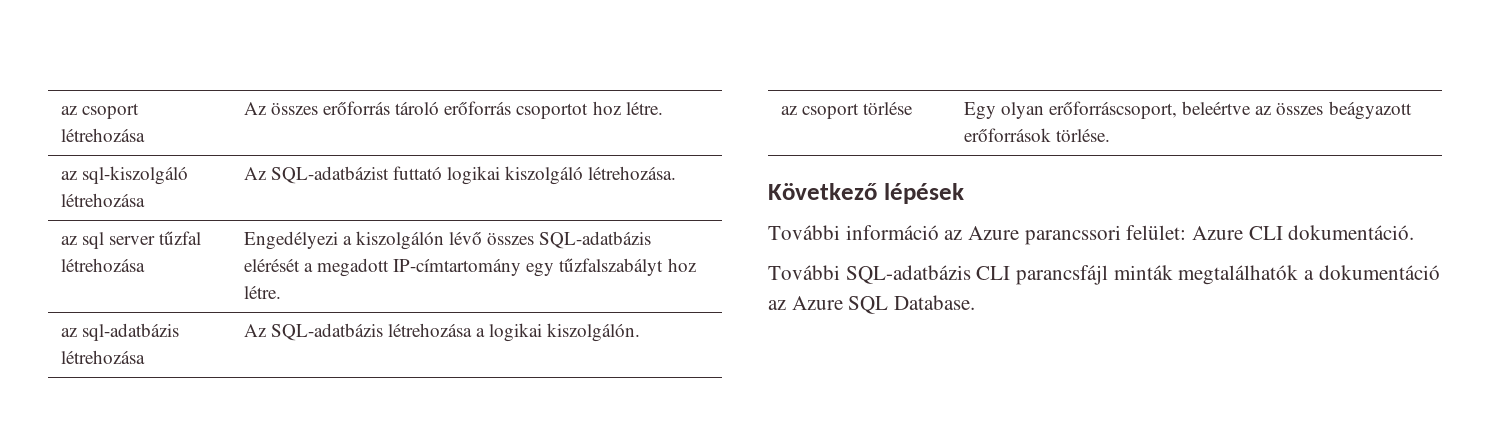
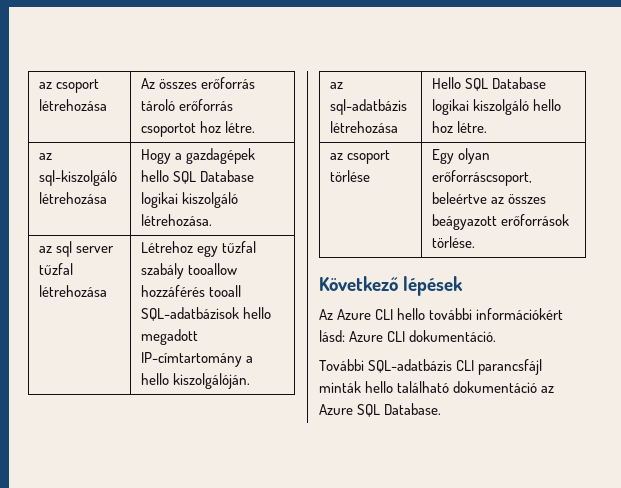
- az sql-kiszolgáló létrehozása | Az SQL-adatbázist futtató logikai kiszolgáló létrehozása.
+ az sql-kiszolgáló létrehozása | Hogy a gazdagépek hello SQL Database logikai kiszolgáló létrehozása.
- az sql server tűzfal létrehozása | Engedélyezi a kiszolgálón lévő összes SQL-adatbázis elérését a megadott IP-címtartomány egy tűzfalszabályt hoz létre.
- az sql-adatbázis létrehozása | Az SQL-adatbázis létrehozása a logikai kiszolgálón.
+ az sql server tűzfal létrehozása | Létrehoz egy tűzfal szabály tooallow hozzáférés tooall SQL-adatbázisok hello megadott IP-címtartomány a hello kiszolgálóján.
+ az sql-adatbázis létrehozása | Hello SQL Database logikai kiszolgáló hello hoz létre.
- További információ az Azure parancssori felület: Azure CLI dokumentáció.
+ Az Azure CLI hello további információkért lásd: Azure CLI dokumentáció.
- További SQL-adatbázis CLI parancsfájl minták megtalálhatók a dokumentáció az Azure SQL Database.
+ További SQL-adatbázis CLI parancsfájl minták hello található dokumentáció az Azure SQL Database.

